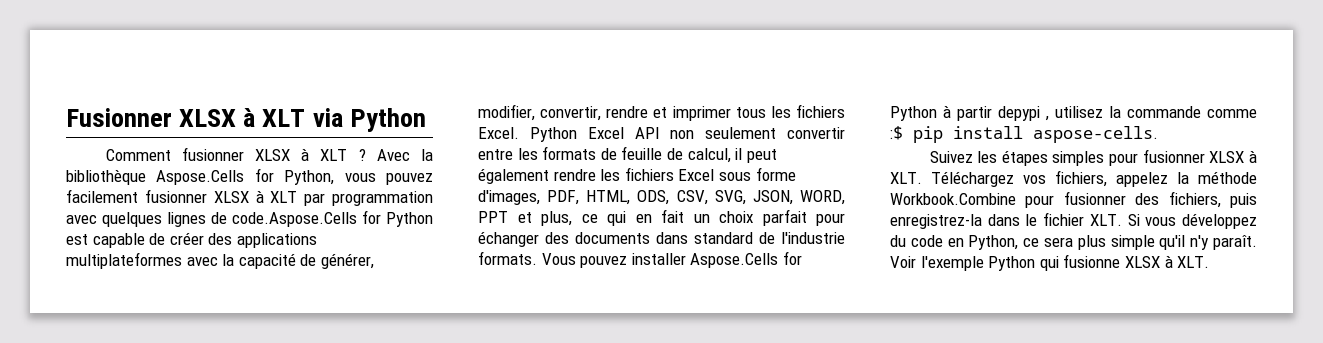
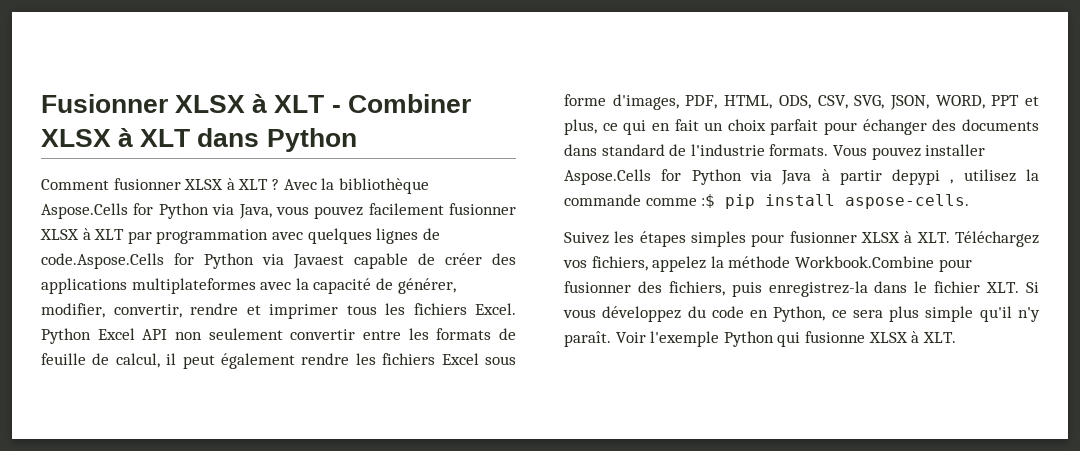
- Fusionner XLSX à XLT via Python
+ Fusionner XLSX à XLT - Combiner XLSX à XLT dans Python
- Avec la bibliothèque Aspose.Cells for Python, vous pouvez facilement fusionner XLSX à XLT par programmation avec quelques lignes de code.Aspose.Cells for Python est capable de créer des applications multiplateformes avec la capacité de générer, modifier, convertir, rendre et imprimer tous les fichiers Excel.
+ Avec la bibliothèque Aspose.Cells for Python via Java, vous pouvez facilement fusionner XLSX à XLT par programmation avec quelques lignes de code.Aspose.Cells for Python via Javaest capable de créer des applications multiplateformes avec la capacité de générer, modifier, convertir, rendre et imprimer tous les fichiers Excel.
- Vous pouvez installer Aspose.Cells for Python à partir depypi , utilisez la commande comme :$ pip install aspose-cells.
+ Vous pouvez installer Aspose.Cells for Python via Java à partir depypi , utilisez la commande comme :$ pip install aspose-cells.

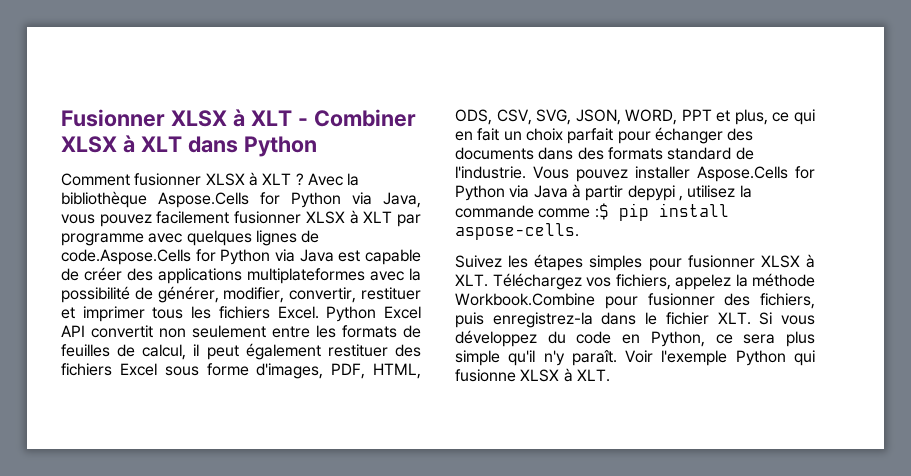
- Avec la bibliothèque Aspose.Cells for Python via Java, vous pouvez facilement fusionner XLSX à XLT par programmation avec quelques lignes de code.Aspose.Cells for Python via Javaest capable de créer des applications multiplateformes avec la capacité de générer, modifier, convertir, rendre et imprimer tous les fichiers Excel.
+ Avec la bibliothèque Aspose.Cells for Python via Java, vous pouvez facilement fusionner XLSX à XLT par programme avec quelques lignes de code.Aspose.Cells for Python via Java est capable de créer des applications multiplateformes avec la possibilité de générer, modifier, convertir, restituer et imprimer tous les fichiers Excel.
- Python Excel API non seulement convertir entre les formats de feuille de calcul, il peut également rendre les fichiers Excel sous forme d'images, PDF, HTML, ODS, CSV, SVG, JSON, WORD, PPT et plus, ce qui en fait un choix parfait pour échanger des documents dans standard de l'industrie formats.
+ Python Excel API convertit non seulement entre les formats de feuilles de calcul, il peut également restituer des fichiers Excel sous forme d'images, PDF, HTML, ODS, CSV, SVG, JSON, WORD, PPT et plus, ce qui en fait un choix parfait pour échanger des documents dans des formats standard de l'industrie.

